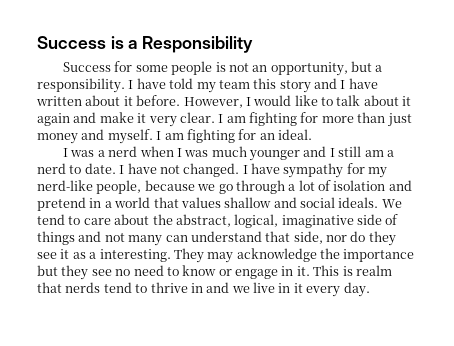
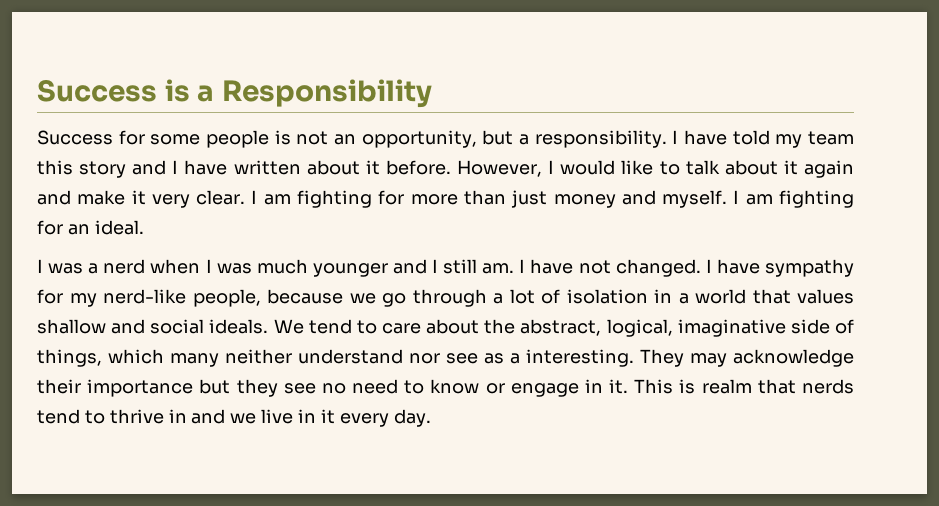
- I was a nerd when I was much younger and I still am a nerd to date.
+ I was a nerd when I was much younger and I still am.
- I have sympathy for my nerd-like people, because we go through a lot of isolation and pretend in a world that values shallow and social ideals.
+ I have sympathy for my nerd-like people, because we go through a lot of isolation in a world that values shallow and social ideals.
- We tend to care about the abstract, logical, imaginative side of things and not many can understand that side, nor do they see it as a interesting.
+ We tend to care about the abstract, logical, imaginative side of things, which many neither understand nor see as a interesting.
- They may acknowledge the importance but they see no need to know or engage in it.
+ They may acknowledge their importance but they see no need to know or engage in it.

